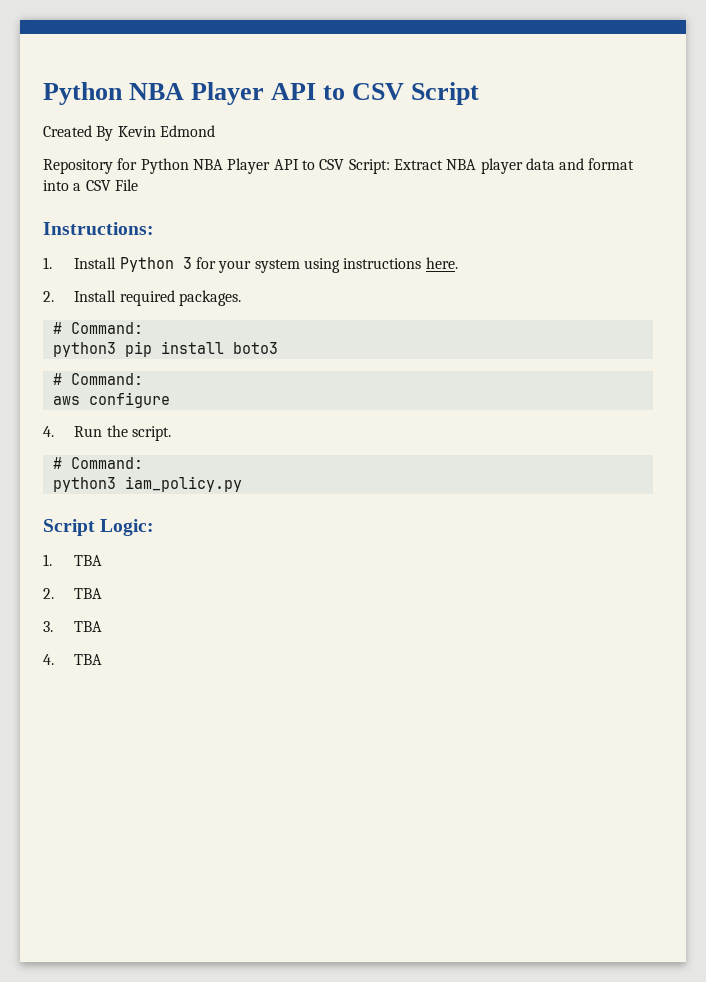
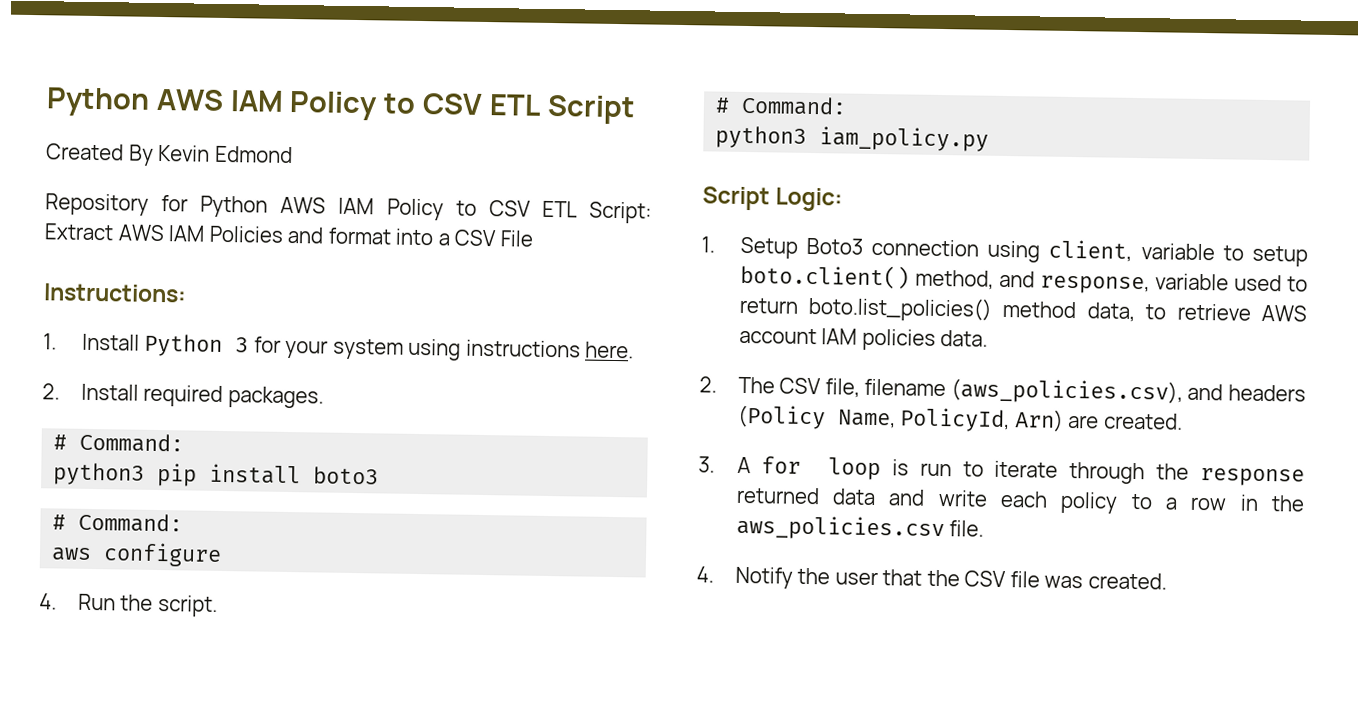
- Python NBA Player API to CSV Script
+ Python AWS IAM Policy to CSV ETL Script
- Repository for Python NBA Player API to CSV Script: Extract NBA player data and format into a CSV File
+ Repository for Python AWS IAM Policy to CSV ETL Script: Extract AWS IAM Policies and format into a CSV File
- 1. TBA
- 2. TBA
- 3. TBA
- 4. TBA
+ 1. Setup Boto3 connection using client, variable to setup boto.client() method, and response, variable used to return boto.list_policies() method data, to retrieve AWS account IAM policies data.
+ 2. The CSV file, filename (aws_policies.csv), and headers (Policy Name, PolicyId, Arn) are created.
+ 3. A for loop is run to iterate through the response returned data and write each policy to a row in the aws_policies.csv file.
+ 4. Notify the user that the CSV file was created.

